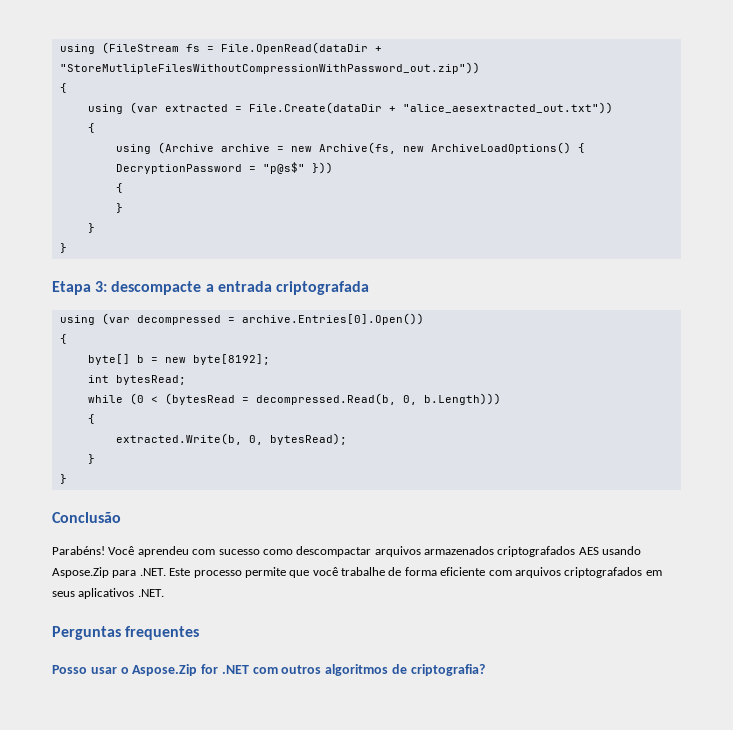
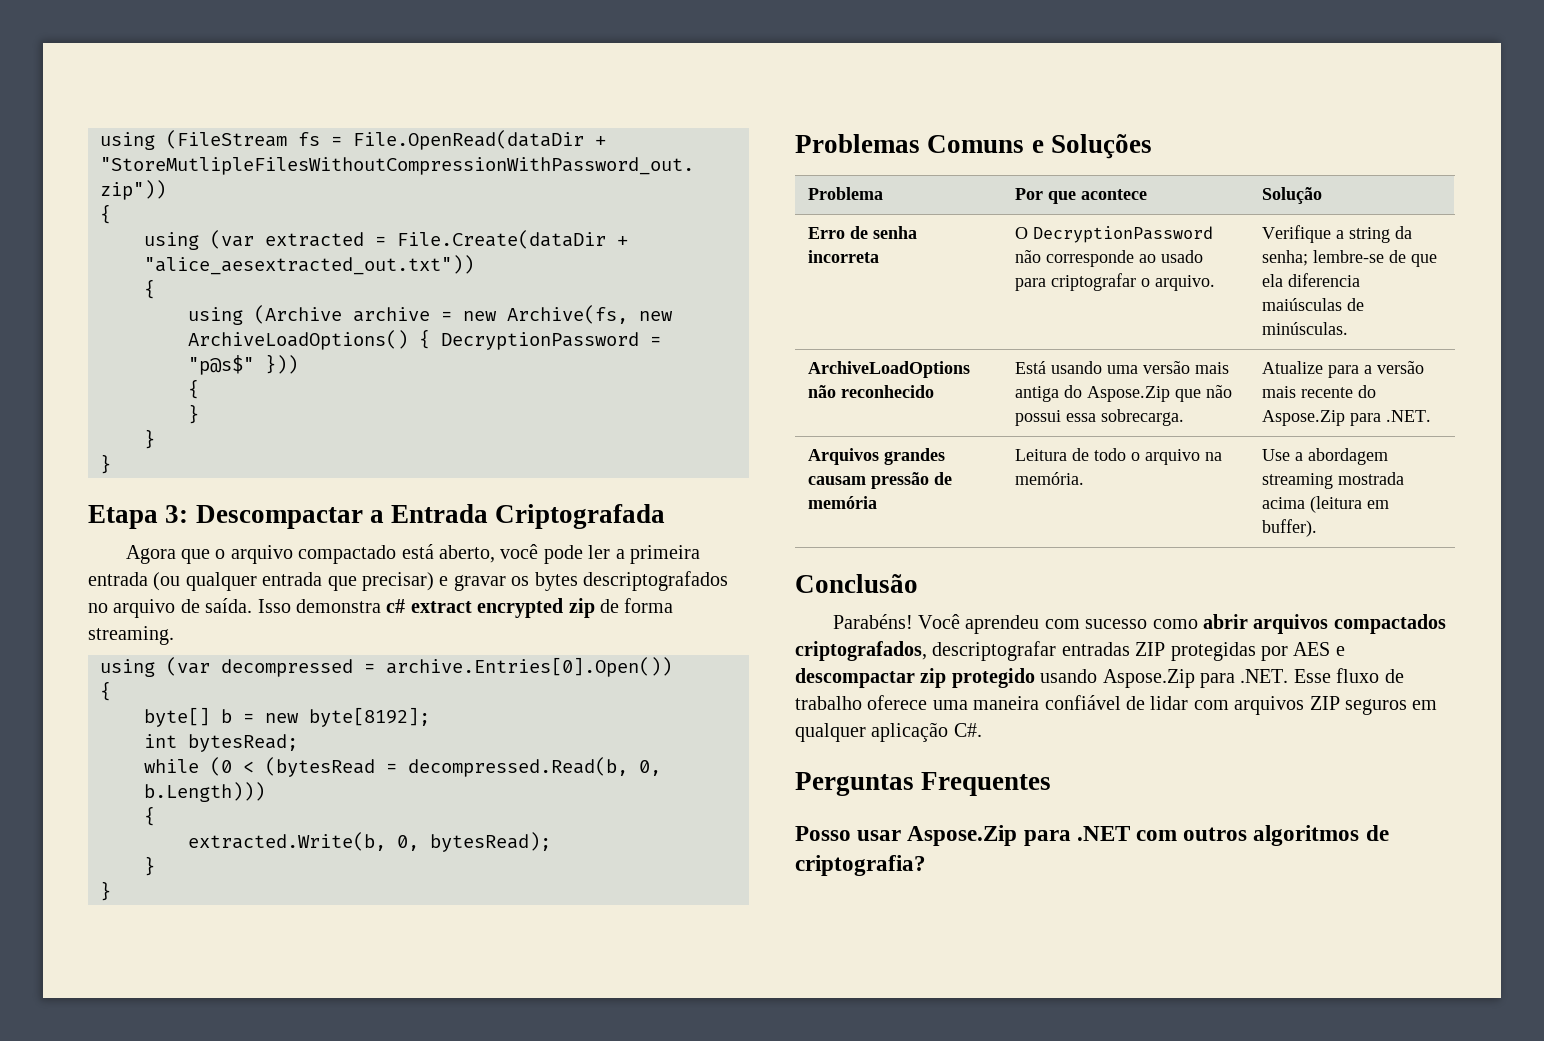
- Etapa 3: descompacte a entrada criptografada
+ Etapa 3: Descompactar a Entrada Criptografada
+ Agora que o arquivo compactado está aberto, você pode ler a primeira entrada (ou qualquer entrada que precisar) e gravar os bytes descriptografados no arquivo de saída. Isso demonstra c# extract encrypted zip de forma streaming.
+ Problemas Comuns e Soluções
+ Problema | Por que acontece | Solução
+ Erro de senha incorreta | O DecryptionPassword não corresponde ao usado para criptografar o arquivo. | Verifique a string da senha; lembre‑se de que ela diferencia maiúsculas de minúsculas.
+ ArchiveLoadOptions não reconhecido | Está usando uma versão mais antiga do Aspose.Zip que não possui essa sobrecarga. | Atualize para a versão mais recente do Aspose.Zip para .NET.
+ Arquivos grandes causam pressão de memória | Leitura de todo o arquivo na memória. | Use a abordagem streaming mostrada acima (leitura em buffer).
- Você aprendeu com sucesso como descompactar arquivos armazenados criptografados AES usando Aspose.Zip para .NET. Este processo permite que você trabalhe de forma eficiente com arquivos criptografados em seus aplicativos .NET.
+ Você aprendeu com sucesso como abrir arquivos compactados criptografados, descriptografar entradas ZIP protegidas por AES e descompactar zip protegido usando Aspose.Zip para .NET. Esse fluxo de trabalho oferece uma maneira confiável de lidar com arquivos ZIP seguros em qualquer aplicação C#.
- Perguntas frequentes
+ Perguntas Frequentes
- Posso usar o Aspose.Zip for .NET com outros algoritmos de criptografia?
+ Posso usar Aspose.Zip para .NET com outros algoritmos de criptografia?

